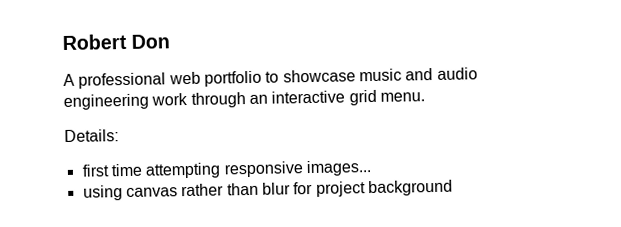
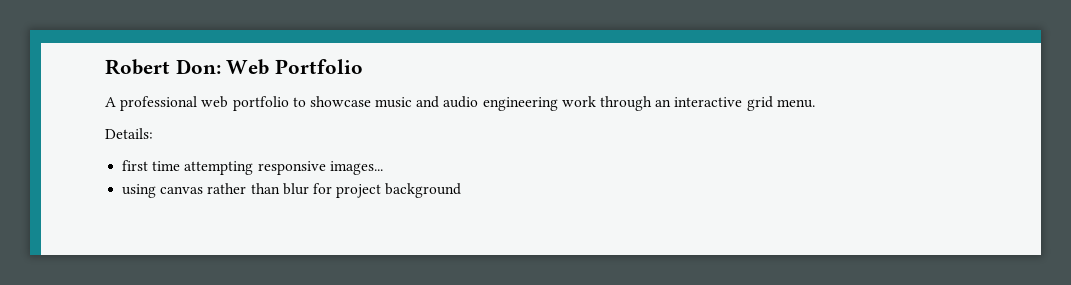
- Robert Don
+ Robert Don: Web Portfolio

